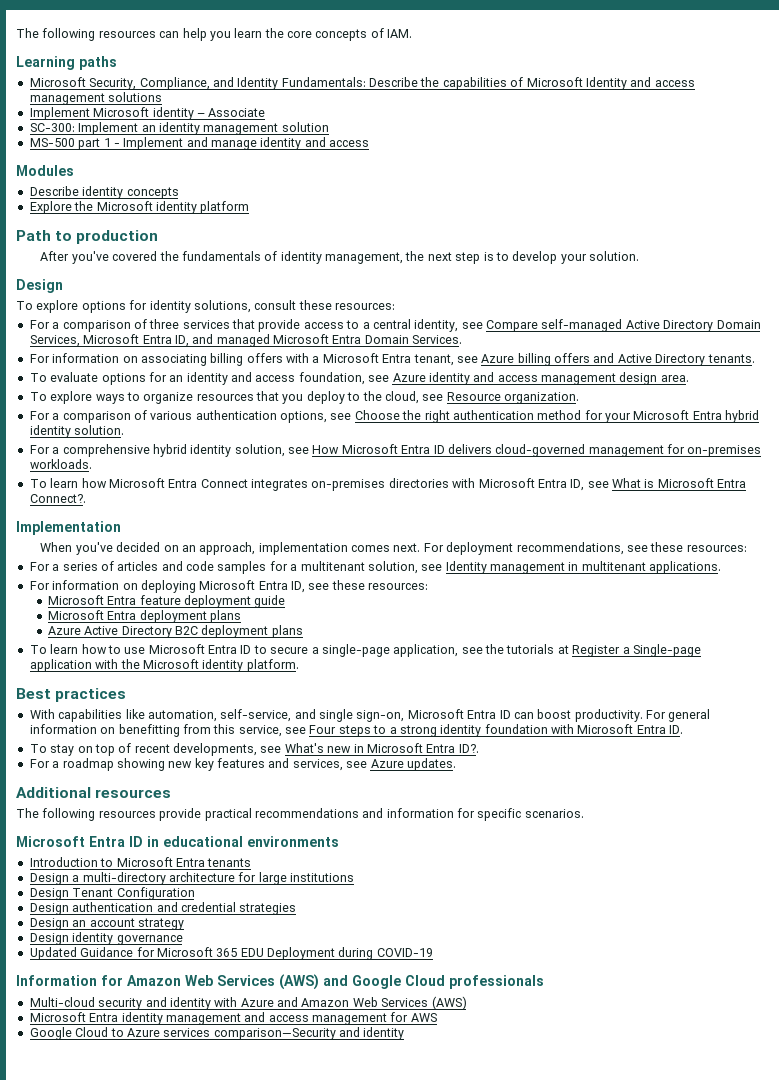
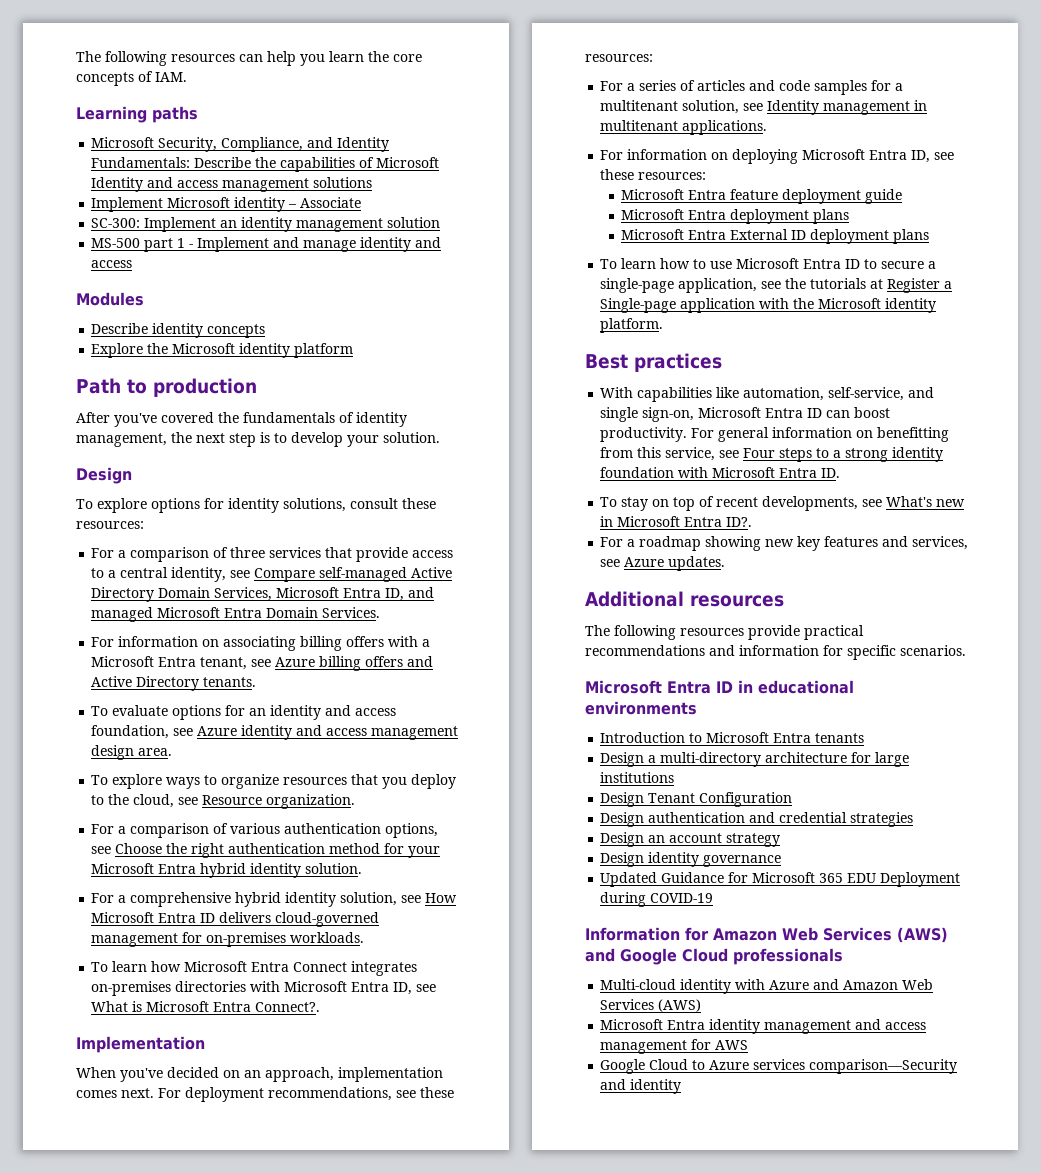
- Azure Active Directory B2C deployment plans
+ Microsoft Entra External ID deployment plans
- Multi-cloud security and identity with Azure and Amazon Web Services (AWS)
+ Multi-cloud identity with Azure and Amazon Web Services (AWS)

